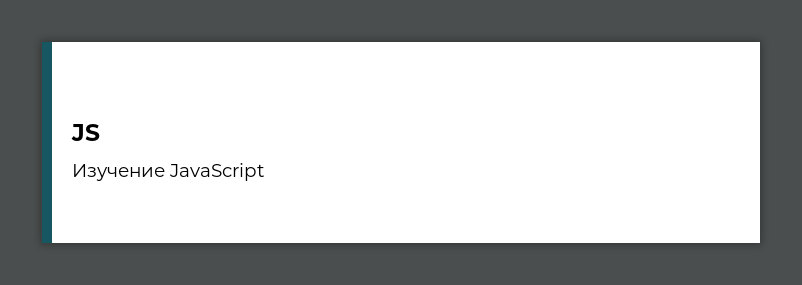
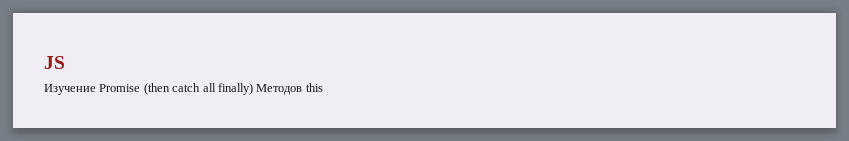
- Изучение JavaScript
+ Изучение Promise (then catch all finally) Методов this

